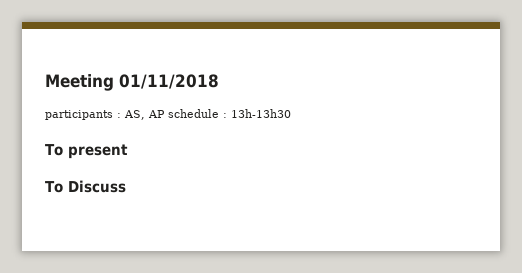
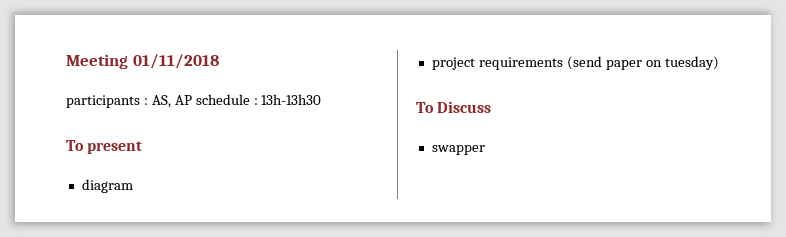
+ diagram
+ project requirements (send paper on tuesday)
+ swapper

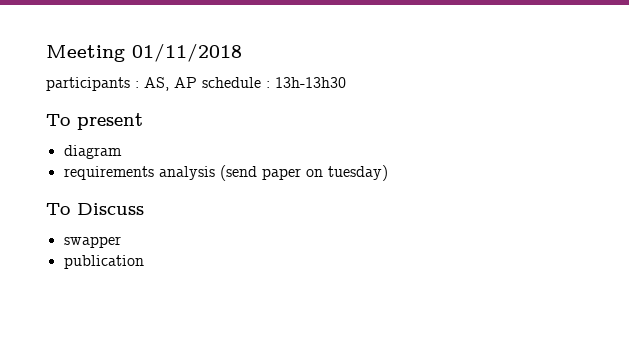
- project requirements (send paper on tuesday)
+ requirements analysis (send paper on tuesday)
+ publication

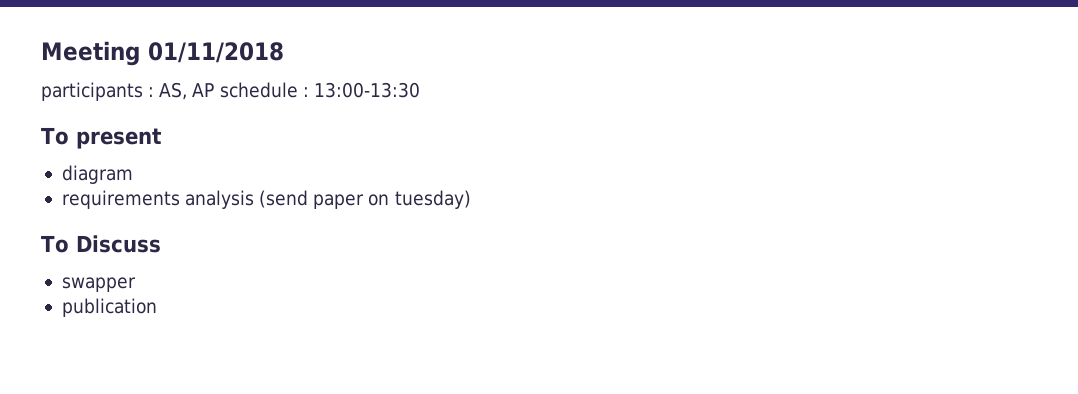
- participants : AS, AP schedule : 13h-13h30
+ participants : AS, AP schedule : 13:00-13:30

